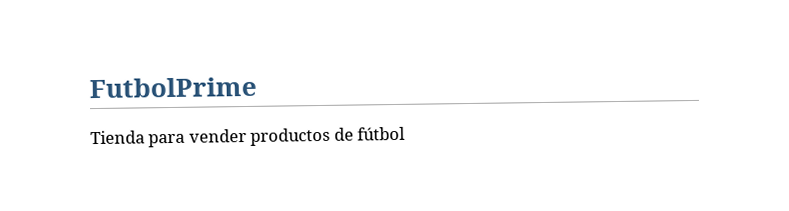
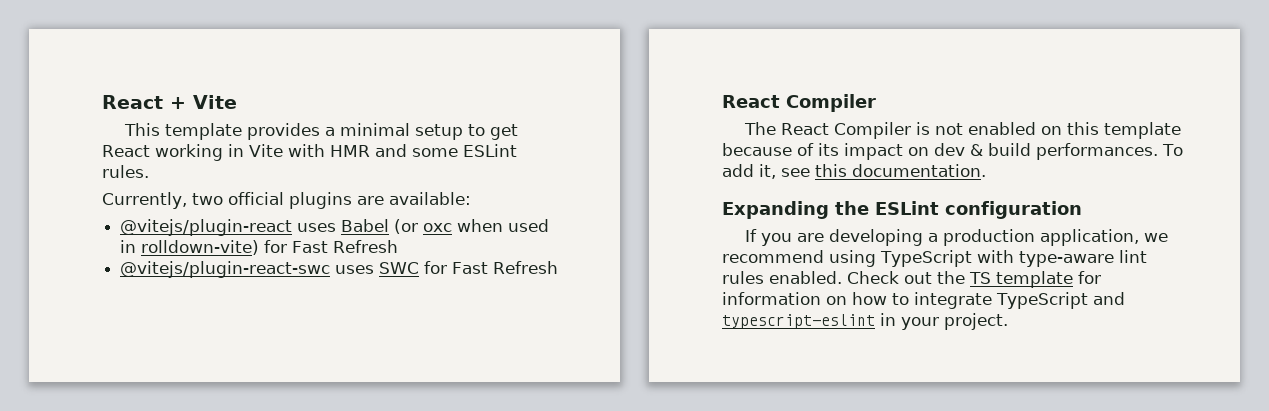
- FutbolPrime
- Tienda para vender productos de fútbol
+ React + Vite
+ This template provides a minimal setup to get React working in Vite with HMR and some ESLint rules.
+ Currently, two official plugins are available:
+ @vitejs/plugin-react uses Babel (or oxc when used in rolldown-vite) for Fast Refresh
+ @vitejs/plugin-react-swc uses SWC for Fast Refresh
+ React Compiler
+ The React Compiler is not enabled on this template because of its impact on dev & build performances. To add it, see this documentation.
+ Expanding the ESLint configuration
+ If you are developing a production application, we recommend using TypeScript with type-aware lint rules enabled. Check out the TS template for information on how to integrate TypeScript and typescript-eslint in your project.

